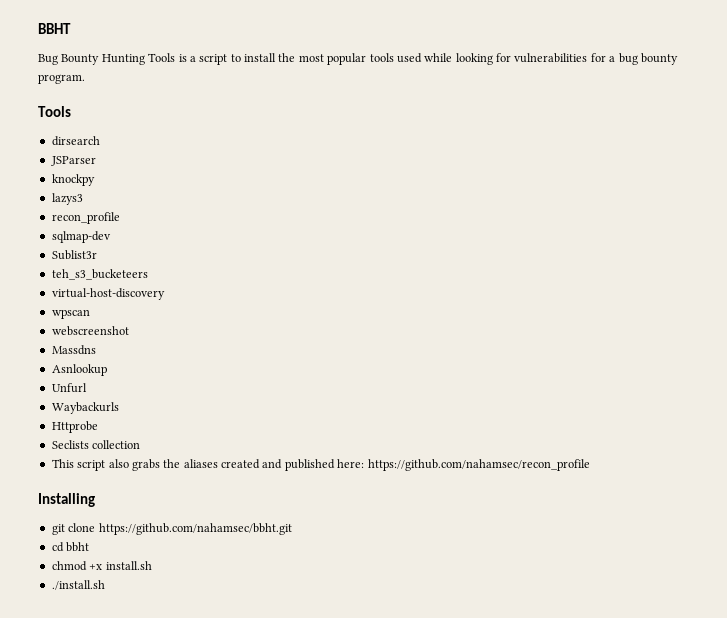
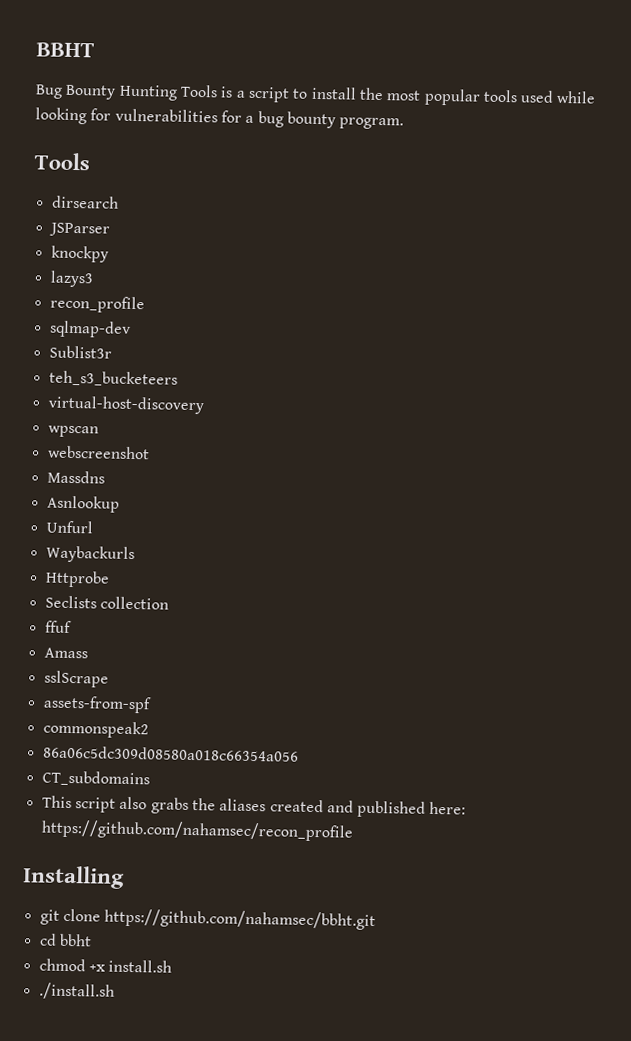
+ ffuf
+ Amass
+ sslScrape
+ assets-from-spf
+ commonspeak2
+ 86a06c5dc309d08580a018c66354a056
+ CT_subdomains

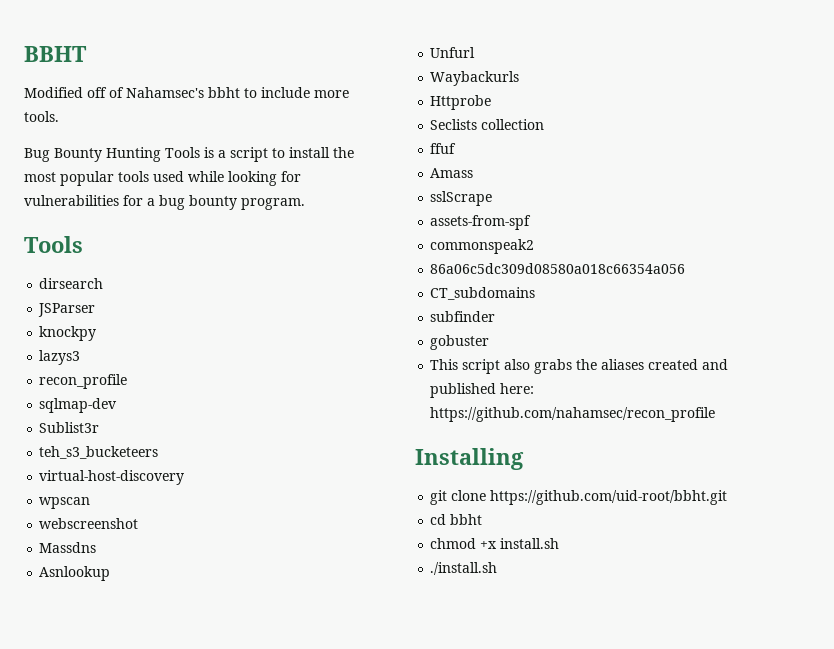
+ Modified off of Nahamsec's bbht to include more tools.
+ subfinder
+ gobuster
- git clone https://github.com/nahamsec/bbht.git
+ git clone https://github.com/uid-root/bbht.git

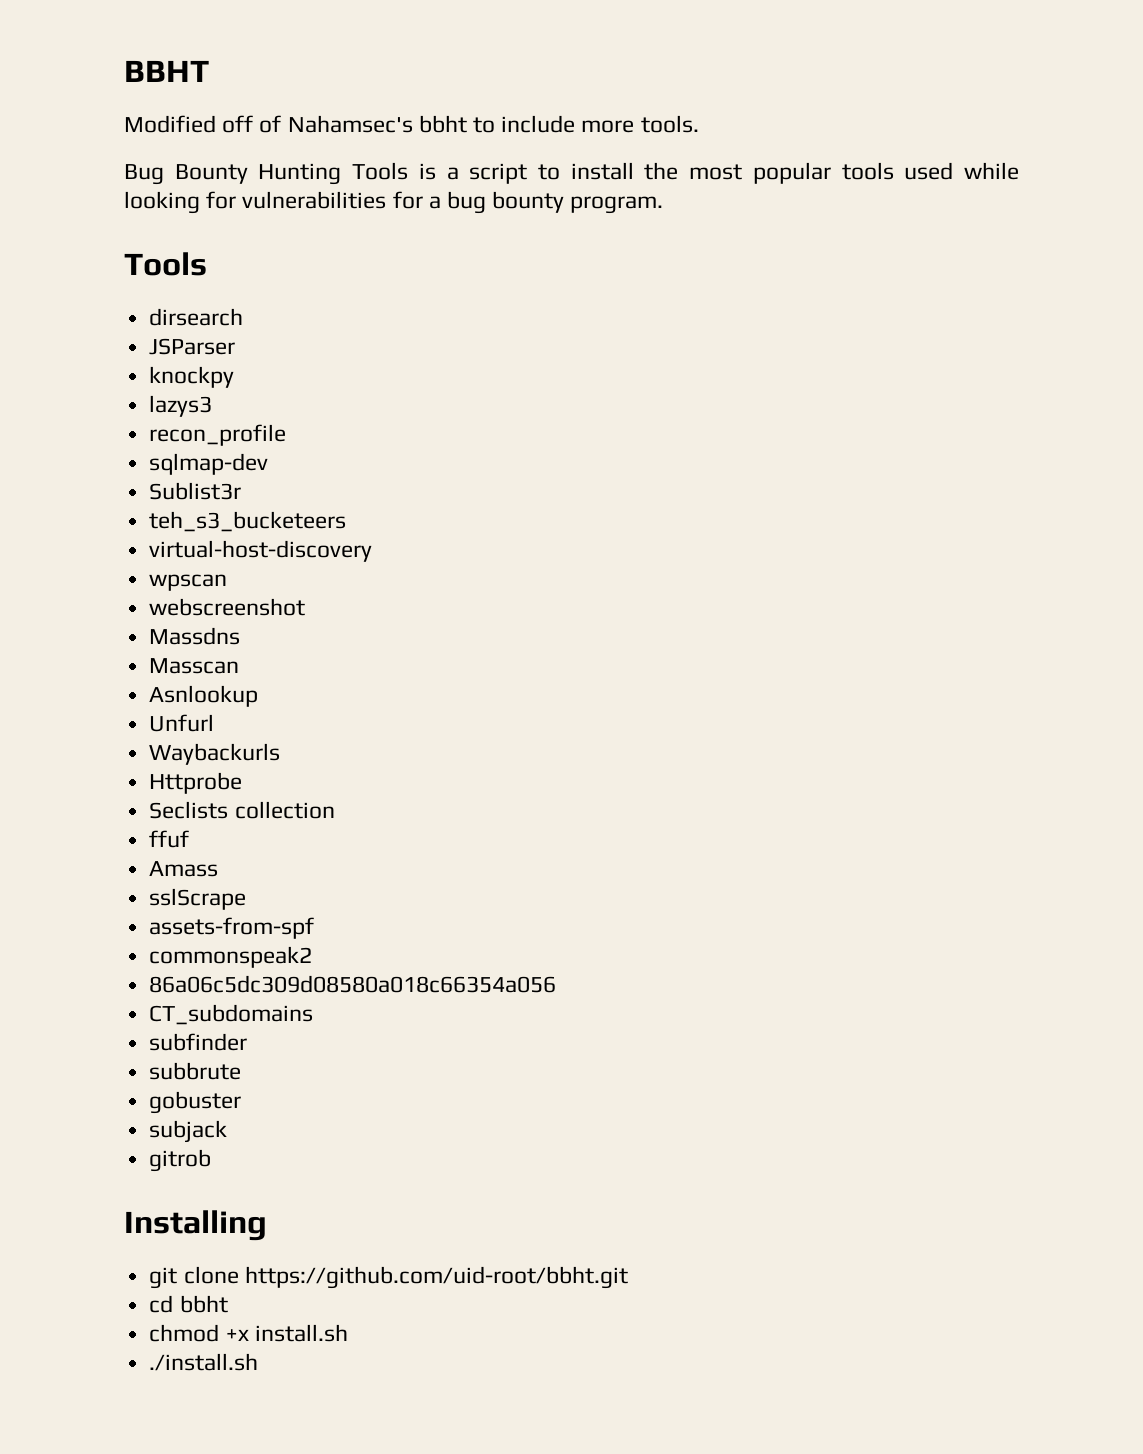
+ Masscan
+ subbrute
- This script also grabs the aliases created and published here: https://github.com/nahamsec/recon_profile
+ subjack
+ gitrob

